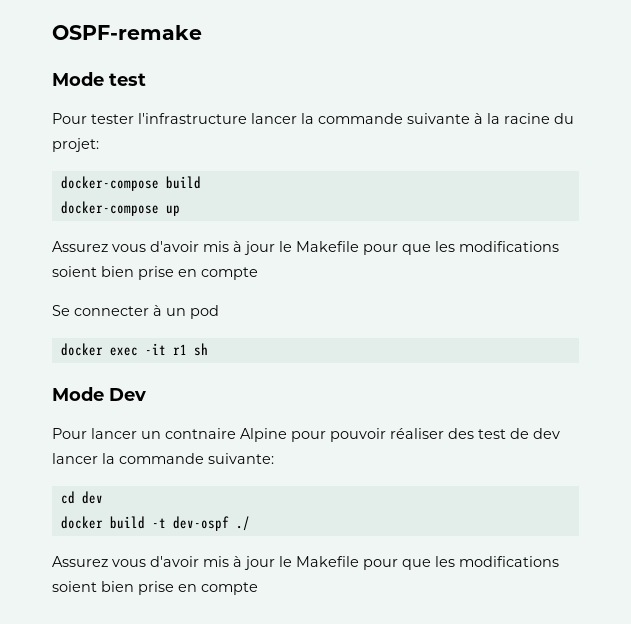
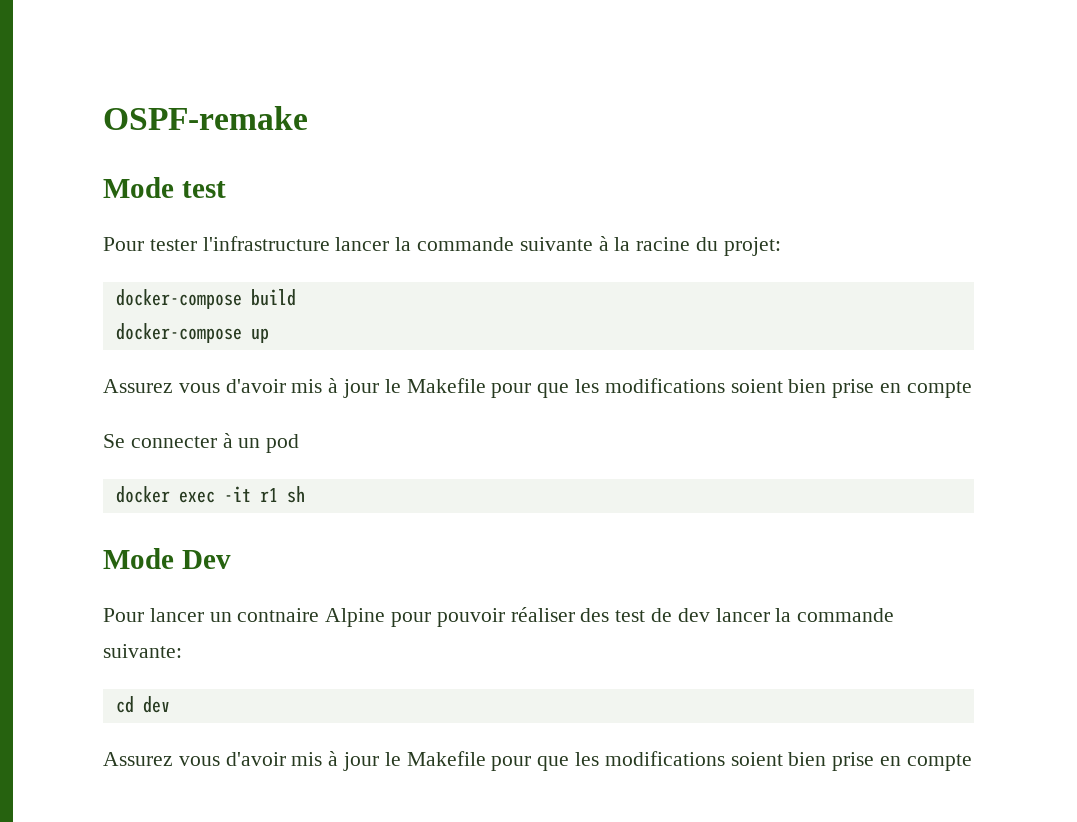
- docker build -t dev-ospf ./

